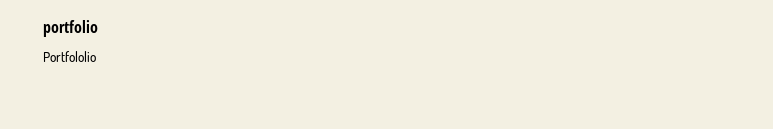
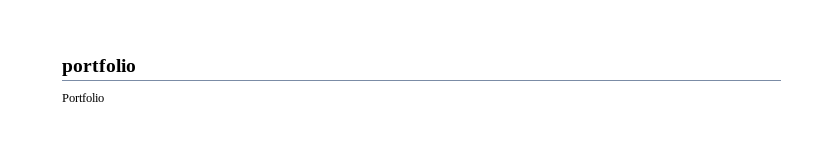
- Portfololio
+ Portfolio

